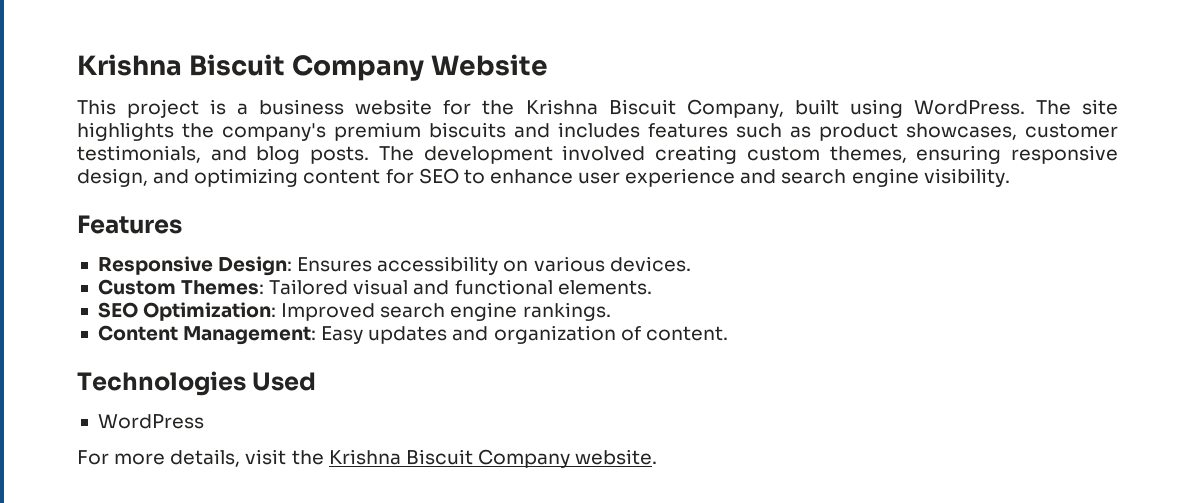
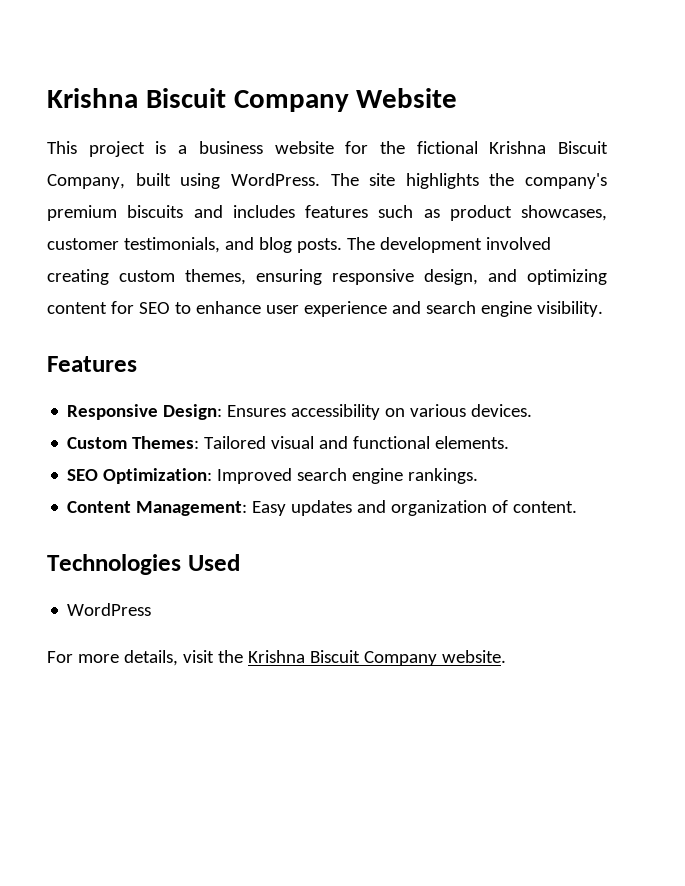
- This project is a business website for the Krishna Biscuit Company, built using WordPress.
+ This project is a business website for the fictional Krishna Biscuit Company, built using WordPress.

